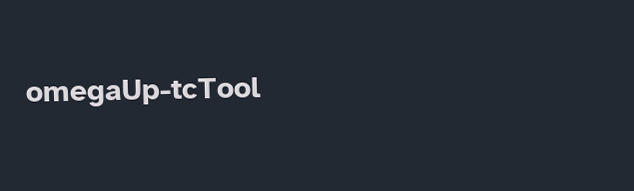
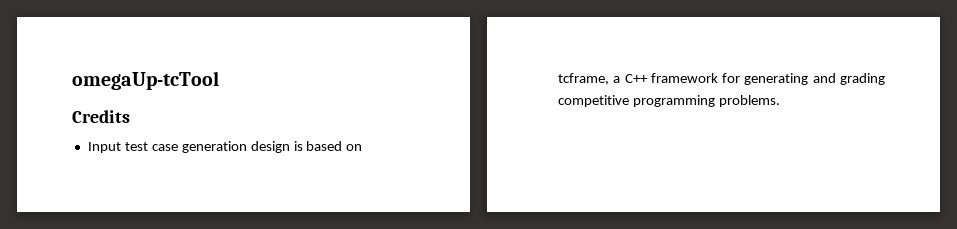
+ Credits
+ Input test case generation design is based on tcframe, a C++ framework for generating and grading competitive programming problems.

